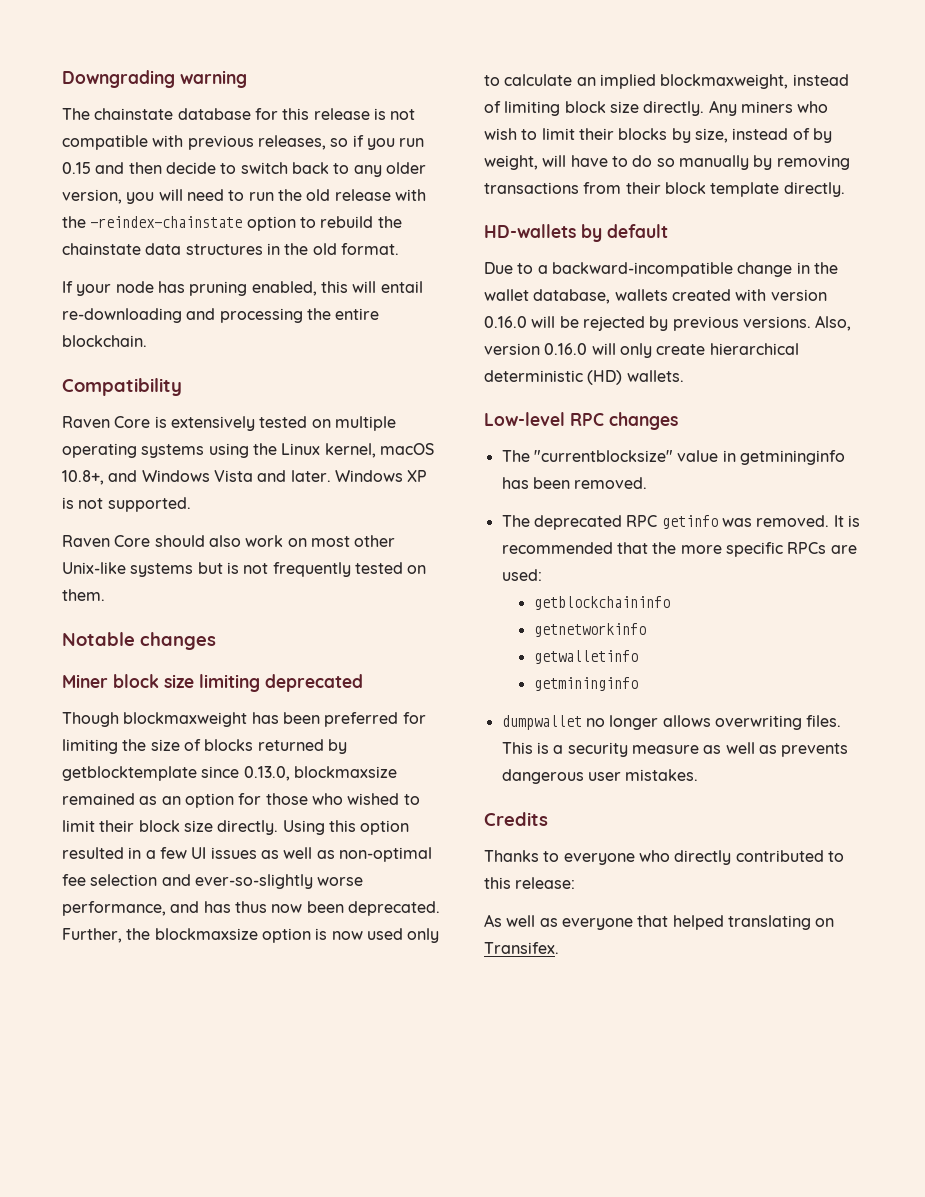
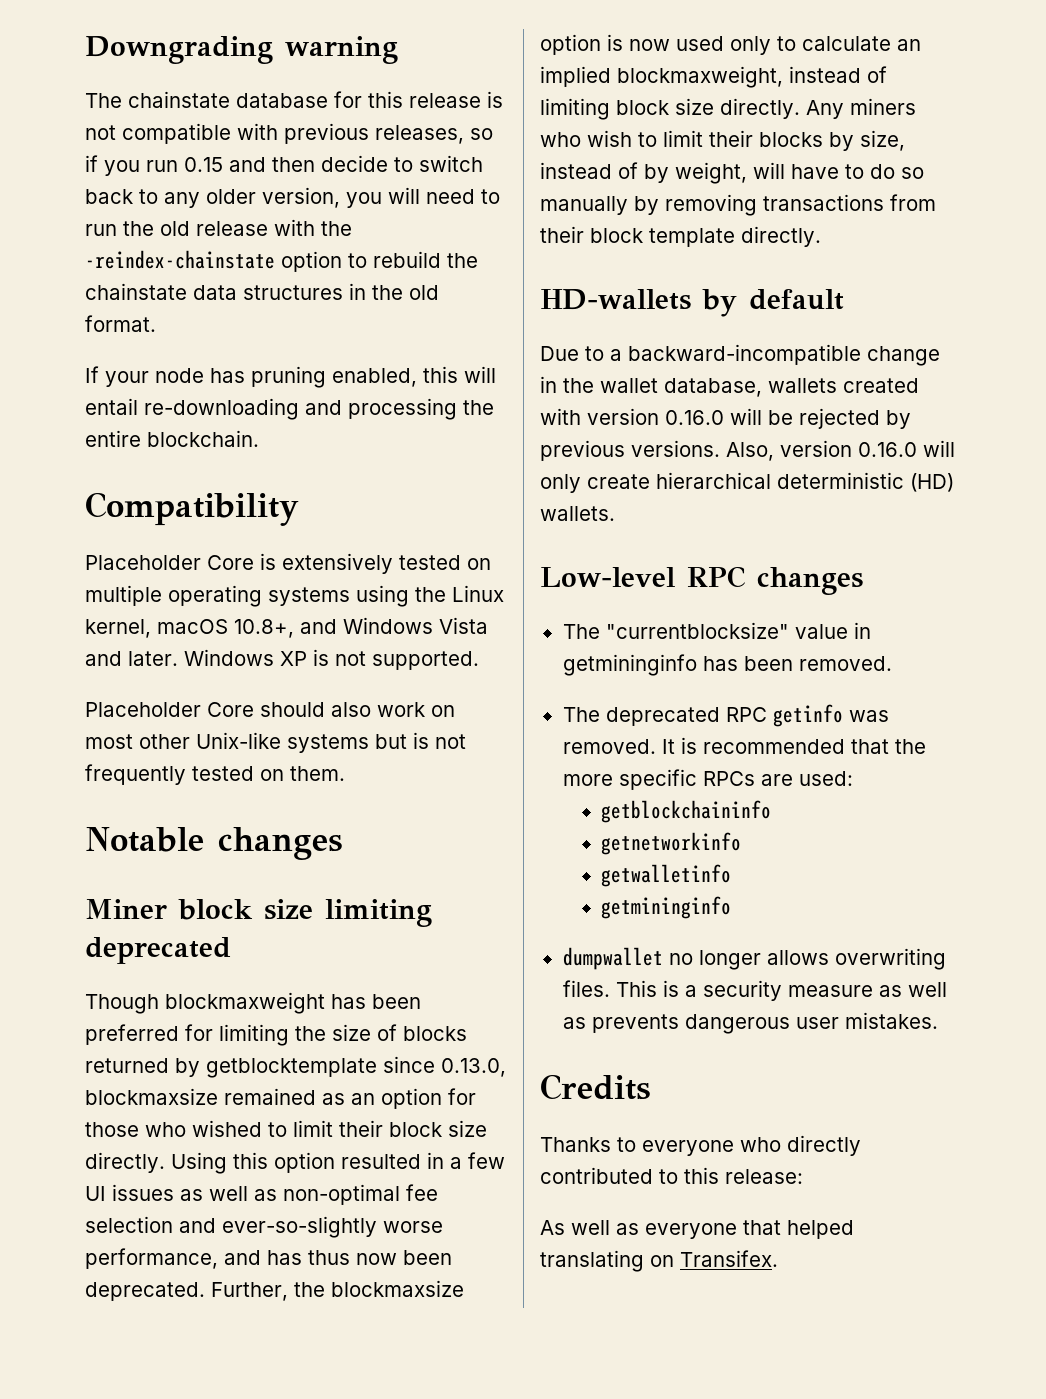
- Raven Core is extensively tested on multiple operating systems using the Linux kernel, macOS 10.8+, and Windows Vista and later.
+ Placeholder Core is extensively tested on multiple operating systems using the Linux kernel, macOS 10.8+, and Windows Vista and later.
- Raven Core should also work on most other Unix-like systems but is not frequently tested on them.
+ Placeholder Core should also work on most other Unix-like systems but is not frequently tested on them.

